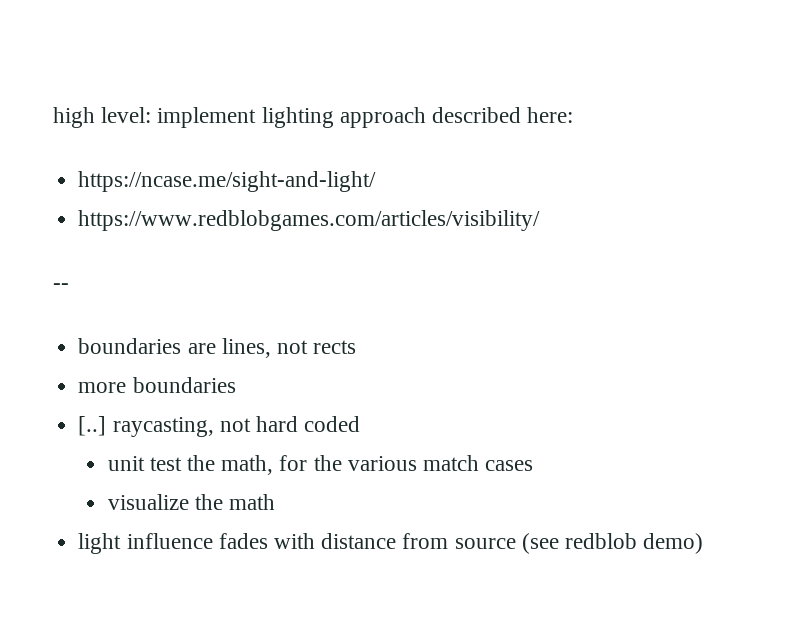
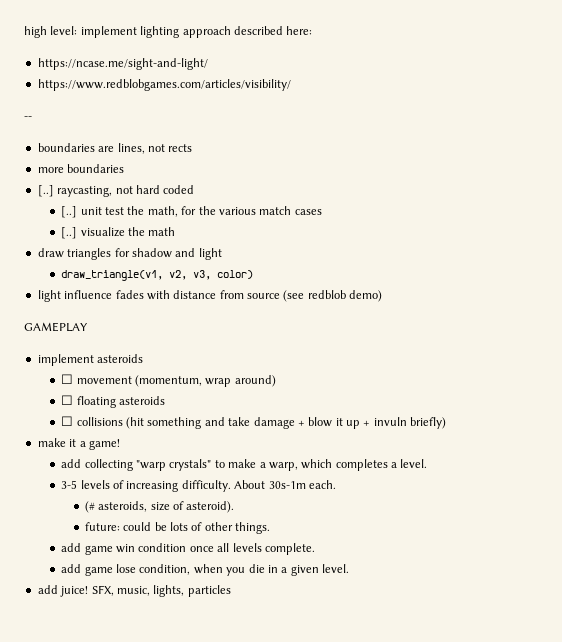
- unit test the math, for the various match cases
+ [..] unit test the math, for the various match cases
- visualize the math
+ [..] visualize the math
+ draw triangles for shadow and light
+ draw_triangle(v1, v2, v3, color)
+ GAMEPLAY
+ implement asteroids
+ ☐ movement (momentum, wrap around)
+ ☐ floating asteroids
+ ☐ collisions (hit something and take damage + blow it up + invuln briefly)
+ make it a game!
+ add collecting "warp crystals" to make a warp, which completes a level.
+ 3-5 levels of increasing difficulty. About 30s-1m each.
+ (# asteroids, size of asteroid).
+ future: could be lots of other things.
+ add game win condition once all levels complete.
+ add game lose condition, when you die in a given level.
+ add juice! SFX, music, lights, particles

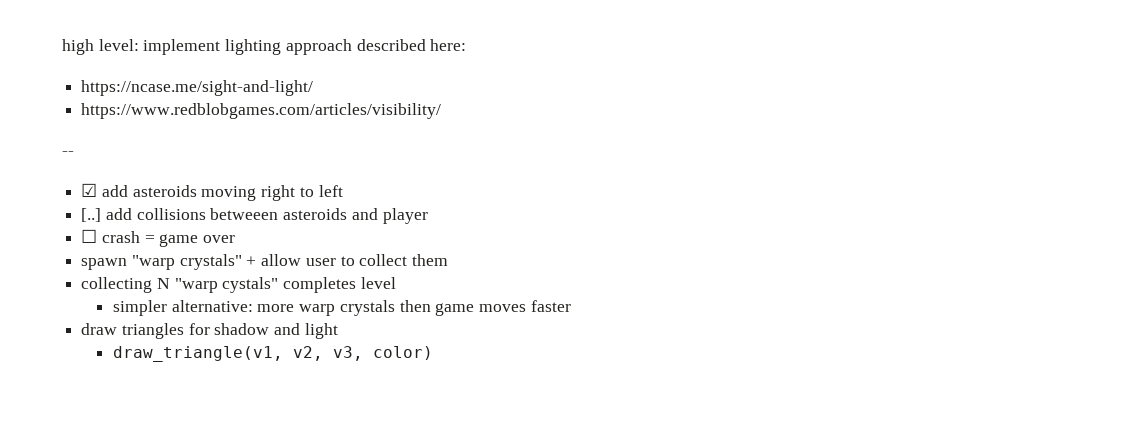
- boundaries are lines, not rects
- more boundaries
- [..] raycasting, not hard coded
- [..] unit test the math, for the various match cases
- [..] visualize the math
+ ☑ add asteroids moving right to left
+ [..] add collisions betweeen asteroids and player
+ ☐ crash = game over
+ spawn "warp crystals" + allow user to collect them
+ collecting N "warp cystals" completes level
+ simpler alternative: more warp crystals then game moves faster
- light influence fades with distance from source (see redblob demo)
- GAMEPLAY
- implement asteroids
- ☐ movement (momentum, wrap around)
- ☐ floating asteroids
- ☐ collisions (hit something and take damage + blow it up + invuln briefly)
- make it a game!
- add collecting "warp crystals" to make a warp, which completes a level.
- 3-5 levels of increasing difficulty. About 30s-1m each.
- (# asteroids, size of asteroid).
- future: could be lots of other things.
- add game win condition once all levels complete.
- add game lose condition, when you die in a given level.
- add juice! SFX, music, lights, particles

